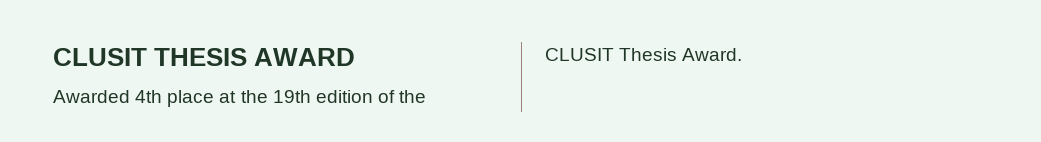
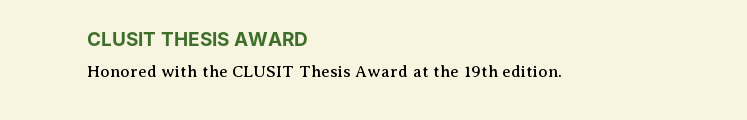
- Awarded 4th place at the 19th edition of the CLUSIT Thesis Award.
+ Honored with the CLUSIT Thesis Award at the 19th edition.

